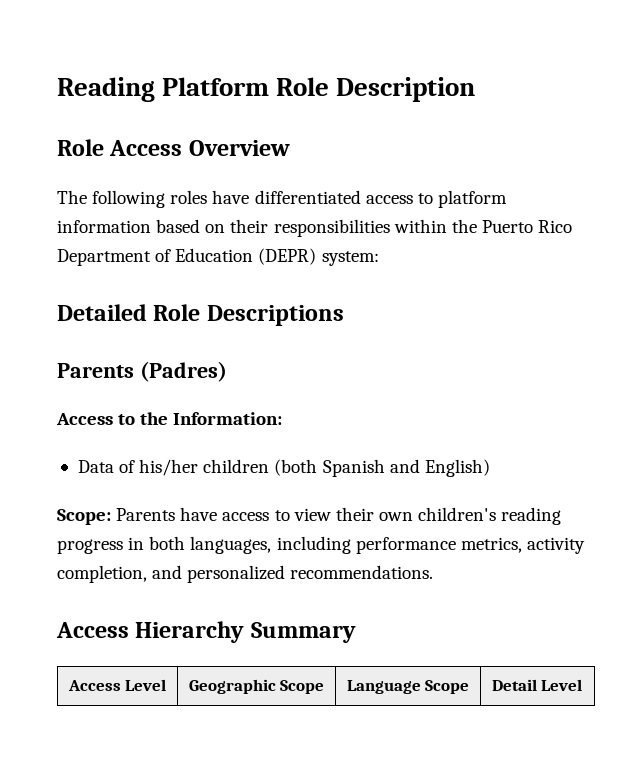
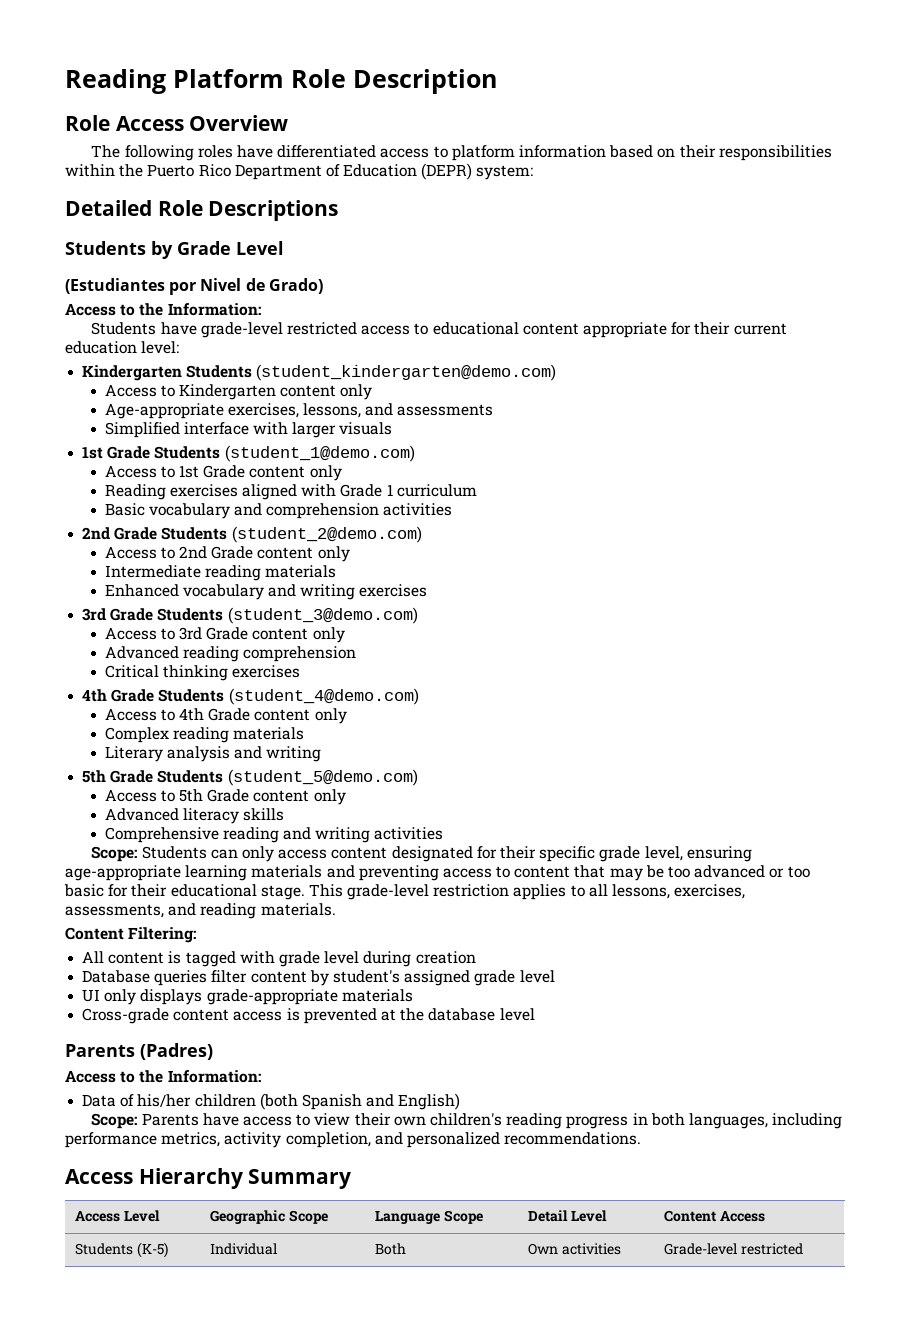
+ Students by Grade Level
+ (Estudiantes por Nivel de Grado)
+ Access to the Information:
+ Students have grade-level restricted access to educational content appropriate for their current education level:
+ Kindergarten Students (student_kindergarten@demo.com)
+ Access to Kindergarten content only
+ Age-appropriate exercises, lessons, and assessments
+ Simplified interface with larger visuals
+ 1st Grade Students (student_1@demo.com)
+ Access to 1st Grade content only
+ Reading exercises aligned with Grade 1 curriculum
+ Basic vocabulary and comprehension activities
+ 2nd Grade Students (student_2@demo.com)
+ Access to 2nd Grade content only
+ Intermediate reading materials
+ Enhanced vocabulary and writing exercises
+ 3rd Grade Students (student_3@demo.com)
+ Access to 3rd Grade content only
+ Advanced reading comprehension
+ Critical thinking exercises
+ 4th Grade Students (student_4@demo.com)
+ Access to 4th Grade content only
+ Complex reading materials
+ Literary analysis and writing
+ 5th Grade Students (student_5@demo.com)
+ Access to 5th Grade content only
+ Advanced literacy skills
+ Comprehensive reading and writing activities
+ Scope: Students can only access content designated for their specific grade level, ensuring age-appropriate learning materials and preventing access to content that may be too advanced or too basic for their educational stage. This grade-level restriction applies to all lessons, exercises, assessments, and reading materials.
+ Content Filtering:
+ All content is tagged with grade level during creation
+ Database queries filter content by student's assigned grade level
+ UI only displays grade-appropriate materials
+ Cross-grade content access is prevented at the database level
- Access Level | Geographic Scope | Language Scope | Detail Level
+ Access Level | Geographic Scope | Language Scope | Detail Level | Content Access
+ Students (K-5) | Individual | Both | Own activities | Grade-level restricted

